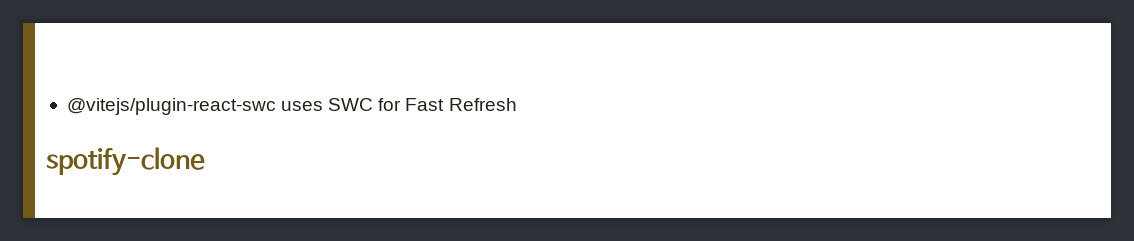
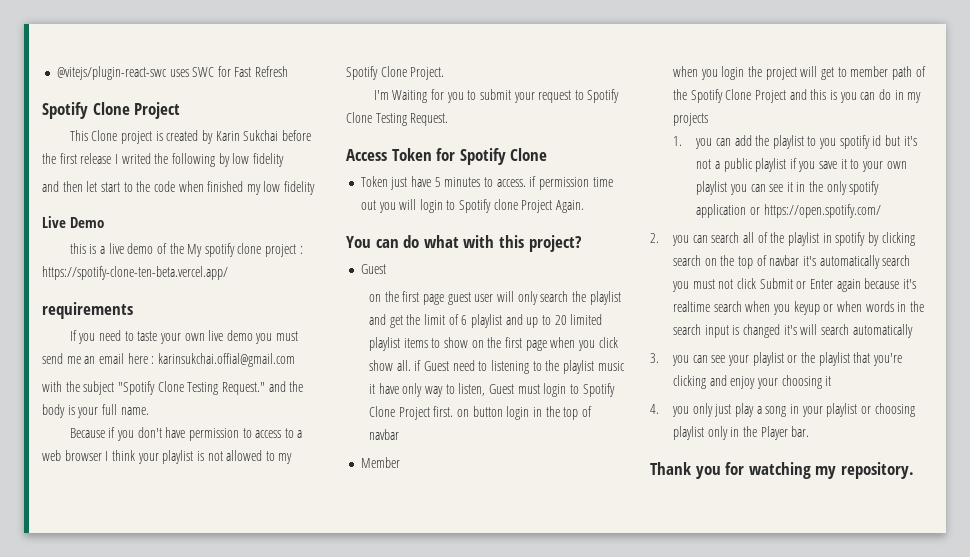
  @vitejs/plugin-react-swc uses SWC for Fast Refresh
- spotify-clone
+ Spotify Clone Project
+ This Clone project is created by Karin Sukchai before the first release I writed the following by low fidelity
+ and then let start to the code when finished my low fidelity
+ Live Demo
+ this is a live demo of the My spotify clone project : https://spotify-clone-ten-beta.vercel.app/
+ requirements
+ If you need to taste your own live demo you must send me an email here : karinsukchai.offial@gmail.com
+ with the subject "Spotify Clone Testing Request." and the body is your full name.
+ Because if you don't have permission to access to a web browser I think your playlist is not allowed to my Spotify Clone Project.
+ I'm Waiting for you to submit your request to Spotify Clone Testing Request.
+ Access Token for Spotify Clone
+ Token just have 5 minutes to access. if permission time out you will login to Spotify clone Project Again.
+ You can do what with this project?
+ Guest
+ on the first page guest user will only search the playlist and get the limit of 6 playlist and up to 20 limited playlist items to show on the first page when you click show all. if Guest need to listening to the playlist music it have only way to listen, Guest must login to Spotify Clone Project first. on button login in the top of navbar
+ Member
+ when you login the project will get to member path of the Spotify Clone Project and this is you can do in my projects
+ 1. you can add the playlist to you spotify id but it's not a public playlist if you save it to your own playlist you can see it in the only spotify application or https://open.spotify.com/
+ 2. you can search all of the playlist in spotify by clicking search on the top of navbar it's automatically search you must not click Submit or Enter again because it's realtime search when you keyup or when words in the search input is changed it's will search automatically
+ 3. you can see your playlist or the playlist that you're clicking and enjoy your choosing it
+ 4. you only just play a song in your playlist or choosing playlist only in the Player bar.
+ Thank you for watching my repository.

